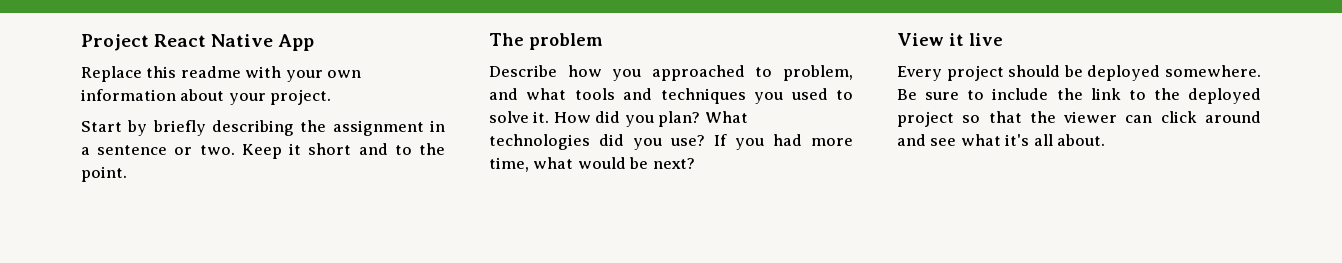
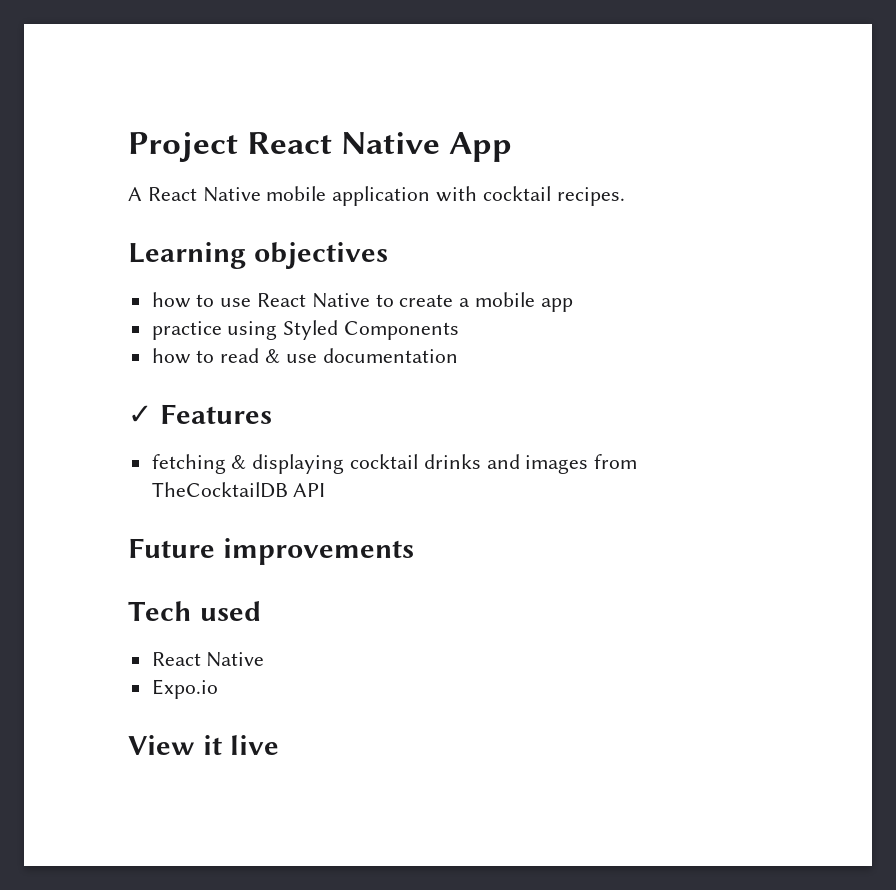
- Replace this readme with your own information about your project.
- Start by briefly describing the assignment in a sentence or two. Keep it short and to the point.
- The problem
- Describe how you approached to problem, and what tools and techniques you used to solve it. How did you plan? What technologies did you use? If you had more time, what would be next?
+ A React Native mobile application with cocktail recipes.
+ Learning objectives
+ how to use React Native to create a mobile app
+ practice using Styled Components
+ how to read & use documentation
+ ✓ Features
+ fetching & displaying cocktail drinks and images from TheCocktailDB API
+ Future improvements
+ Tech used
+ React Native
+ Expo.io
  View it live
- Every project should be deployed somewhere. Be sure to include the link to the deployed project so that the viewer can click around and see what it's all about.

